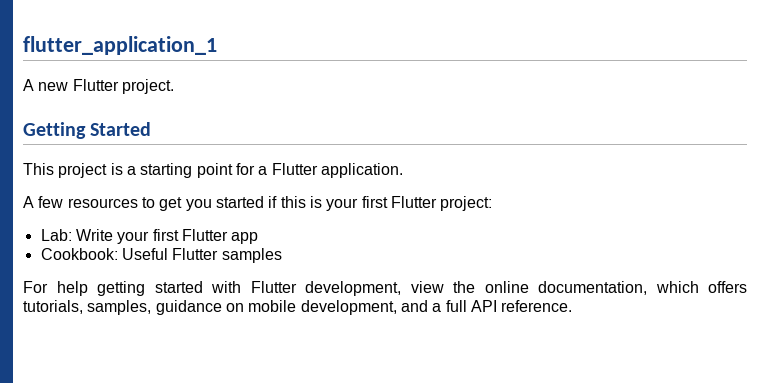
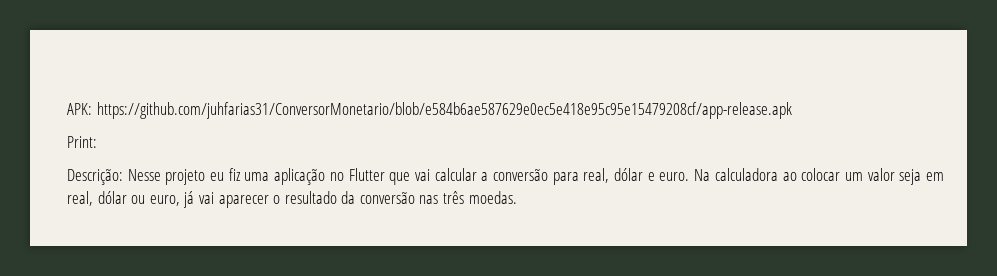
- flutter_application_1
- A new Flutter project.
- Getting Started
- This project is a starting point for a Flutter application.
- A few resources to get you started if this is your first Flutter project:
- Lab: Write your first Flutter app
- Cookbook: Useful Flutter samples
- For help getting started with Flutter development, view the online documentation, which offers tutorials, samples, guidance on mobile development, and a full API reference.
+ APK: https://github.com/juhfarias31/ConversorMonetario/blob/e584b6ae587629e0ec5e418e95c95e15479208cf/app-release.apk
+ Print:
+ Descrição: Nesse projeto eu fiz uma aplicação no Flutter que vai calcular a conversão para real, dólar e euro. Na calculadora ao colocar um valor seja em real, dólar ou euro, já vai aparecer o resultado da conversão nas três moedas.

